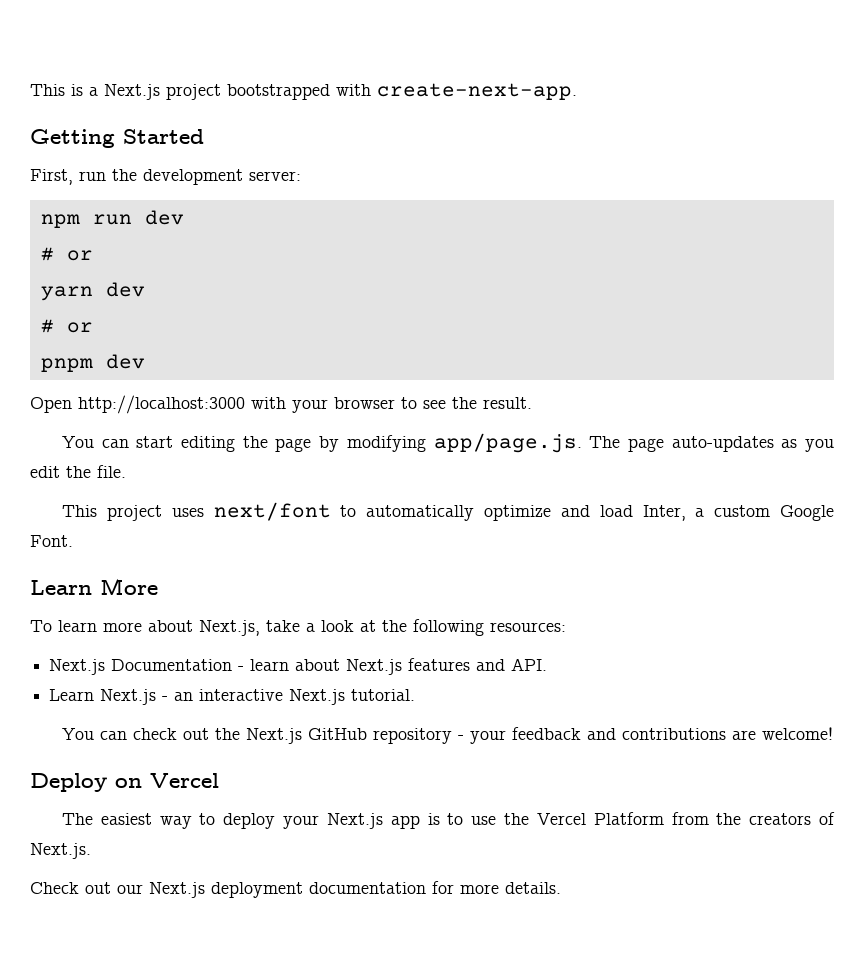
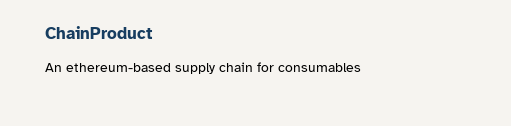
- This is a Next.js project bootstrapped with create-next-app.
- Getting Started
- First, run the development server:
- npm run dev
- # or
- yarn dev
- # or
- pnpm dev
- Open http://localhost:3000 with your browser to see the result.
- You can start editing the page by modifying app/page.js. The page auto-updates as you edit the file.
- This project uses next/font to automatically optimize and load Inter, a custom Google Font.
- Learn More
- To learn more about Next.js, take a look at the following resources:
- Next.js Documentation - learn about Next.js features and API.
- Learn Next.js - an interactive Next.js tutorial.
- You can check out the Next.js GitHub repository - your feedback and contributions are welcome!
- Deploy on Vercel
- The easiest way to deploy your Next.js app is to use the Vercel Platform from the creators of Next.js.
- Check out our Next.js deployment documentation for more details.
+ ChainProduct
+ An ethereum-based supply chain for consumables

